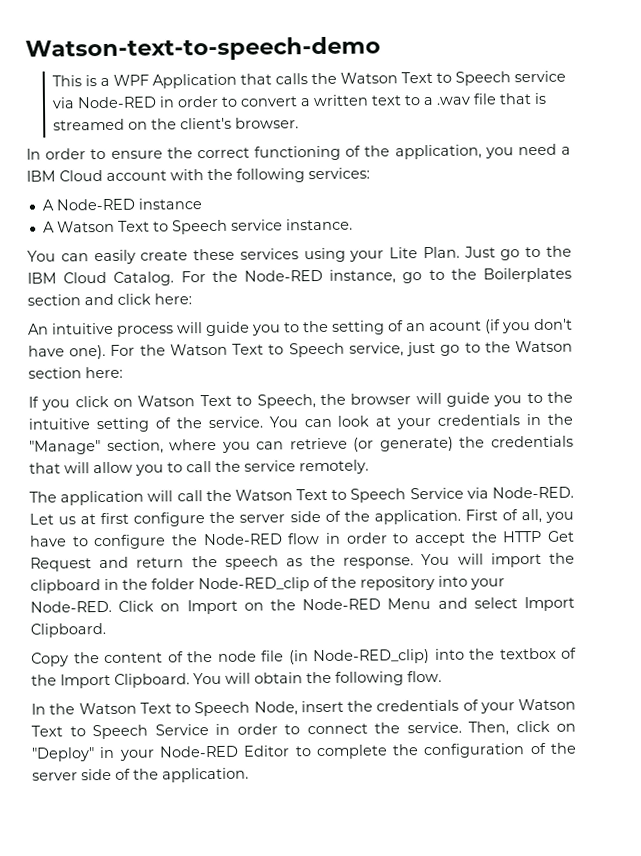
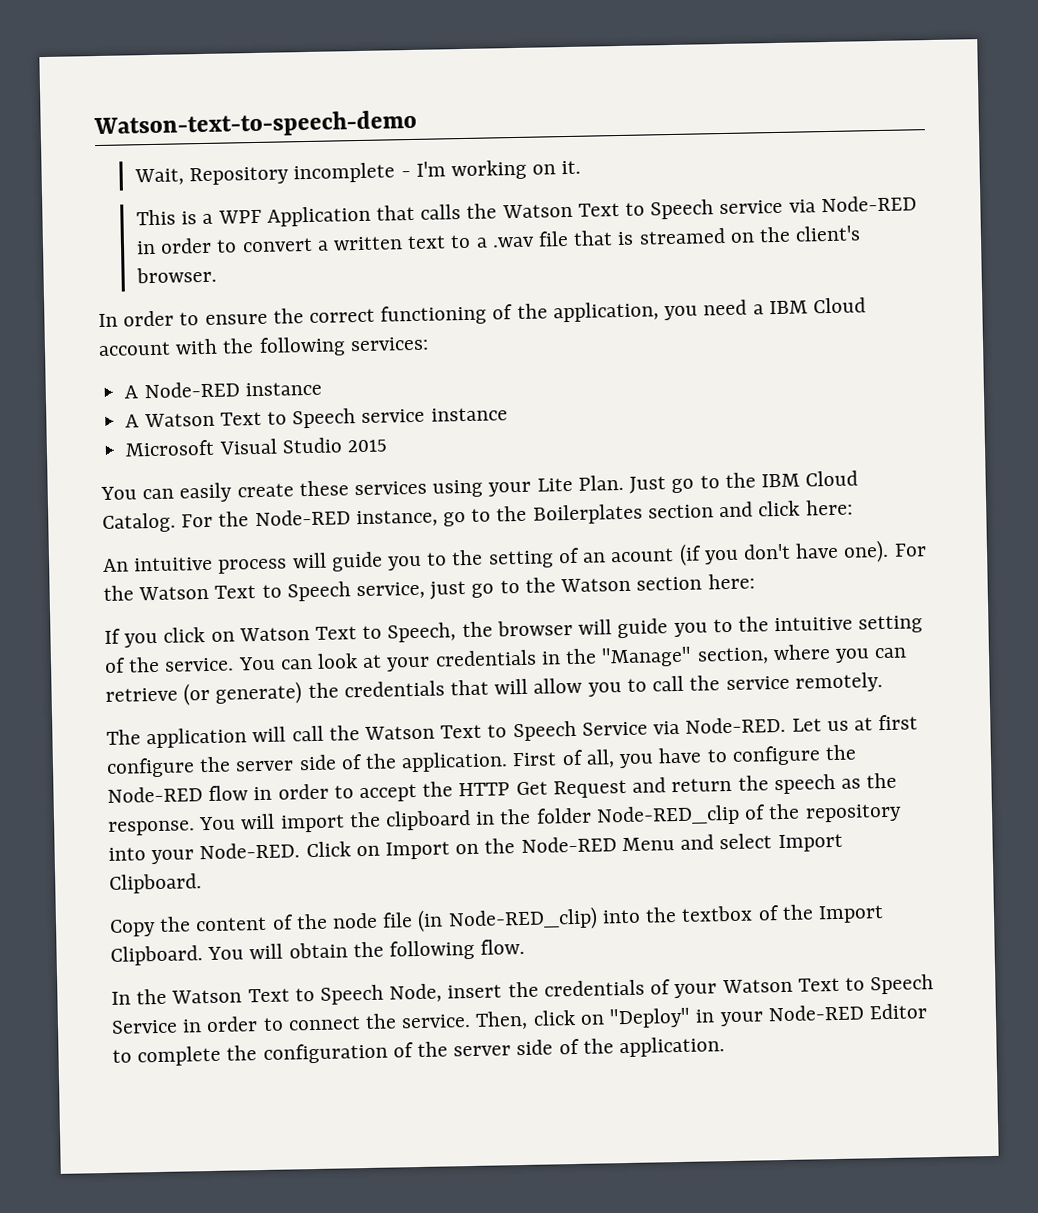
+ Wait, Repository incomplete - I'm working on it.
- A Watson Text to Speech service instance.
+ A Watson Text to Speech service instance
+ Microsoft Visual Studio 2015

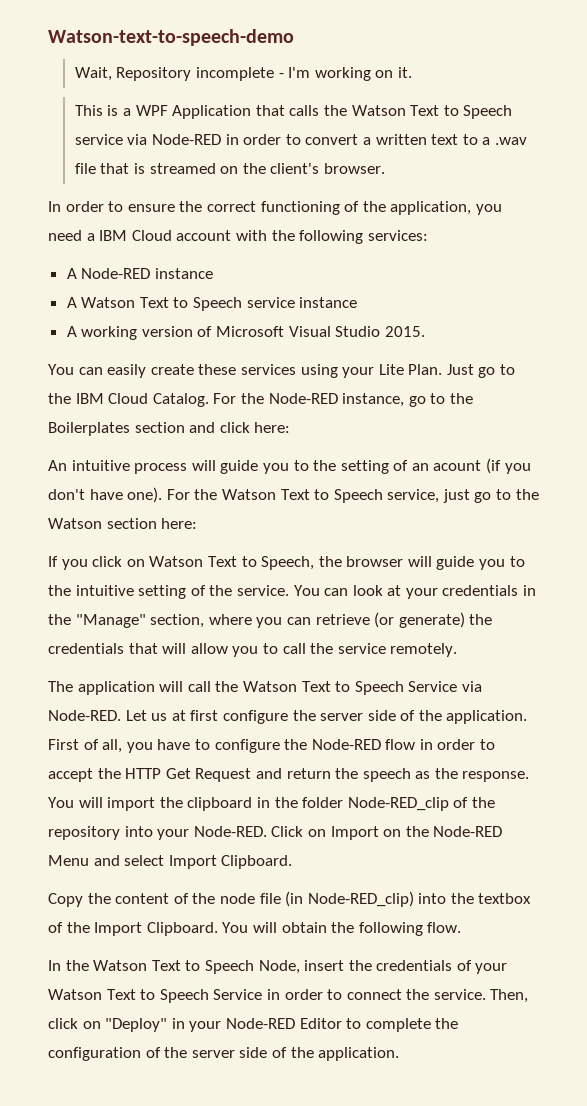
- Microsoft Visual Studio 2015
+ A working version of Microsoft Visual Studio 2015.

